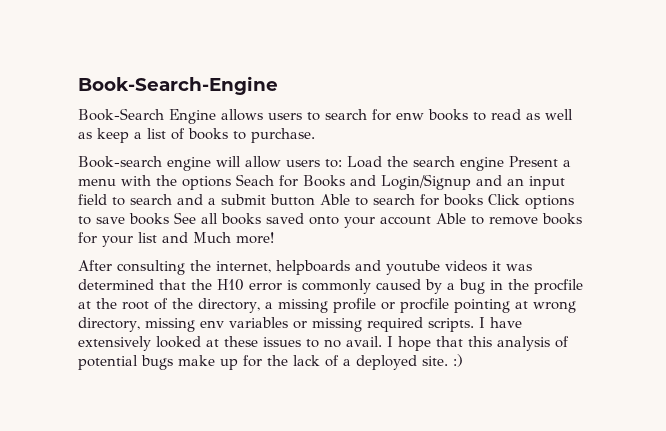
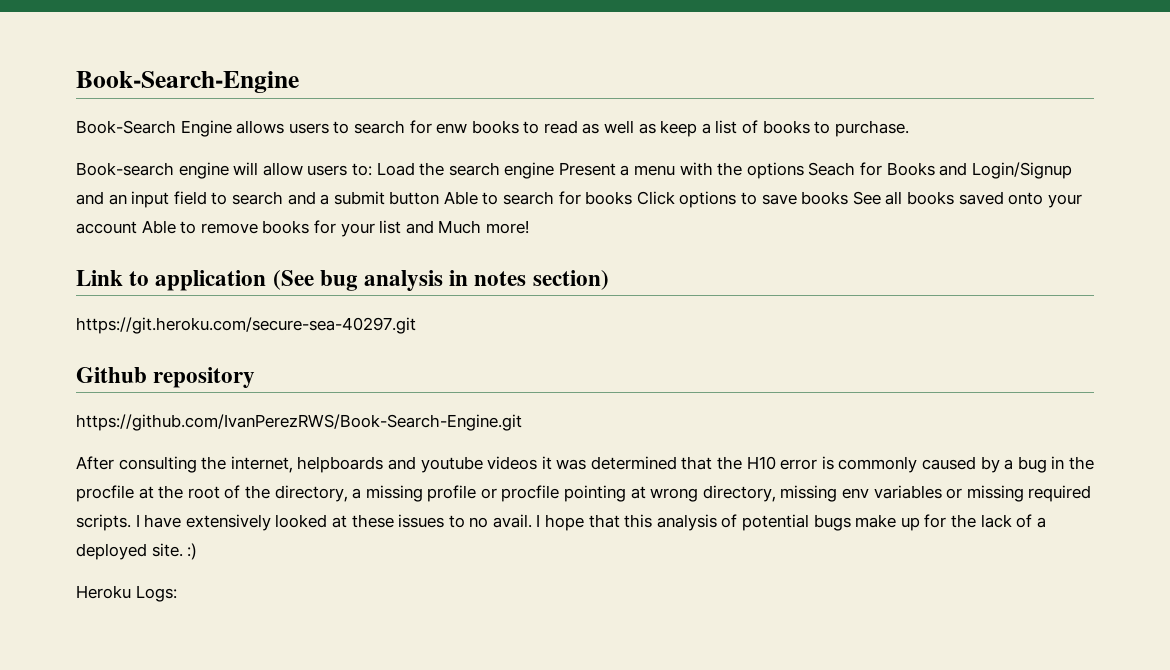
+ Link to application (See bug analysis in notes section)
+ https://git.heroku.com/secure-sea-40297.git
+ Github repository
+ https://github.com/IvanPerezRWS/Book-Search-Engine.git
+ Heroku Logs:

